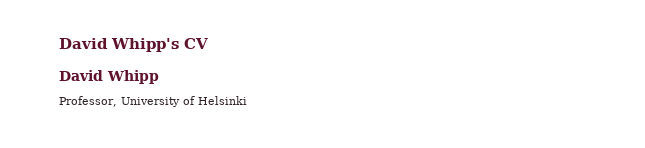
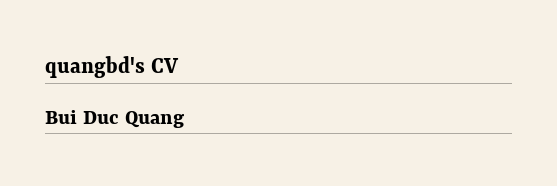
- David Whipp's CV
+ quangbd's CV
- David Whipp
- Professor, University of Helsinki
+ Bui Duc Quang

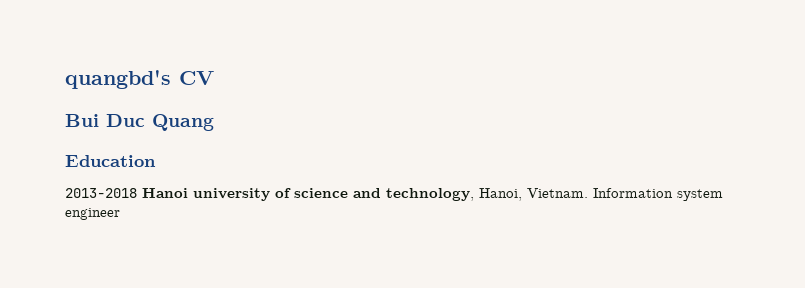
+ Education
+ 2013-2018 Hanoi university of science and technology, Hanoi, Vietnam. Information system engineer

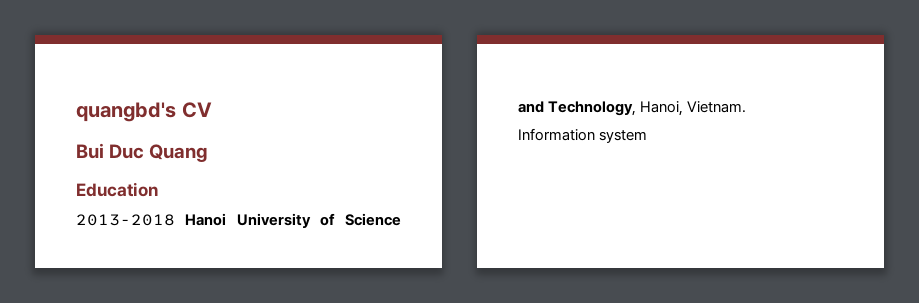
- 2013-2018 Hanoi university of science and technology, Hanoi, Vietnam. Information system engineer
+ 2013-2018 Hanoi University of Science and Technology, Hanoi, Vietnam.
+ Information system

